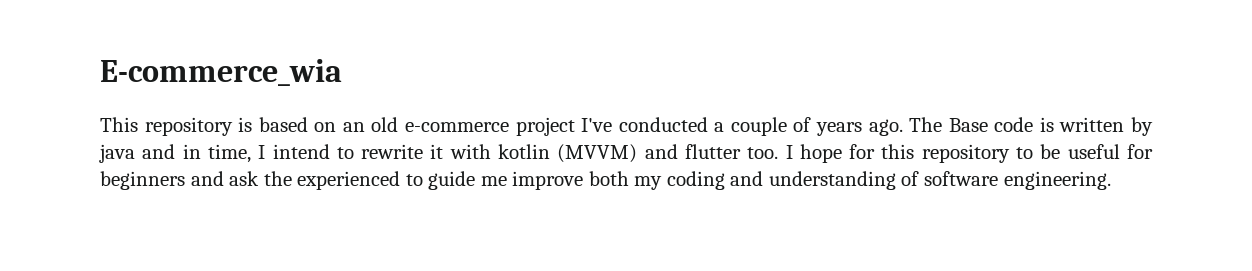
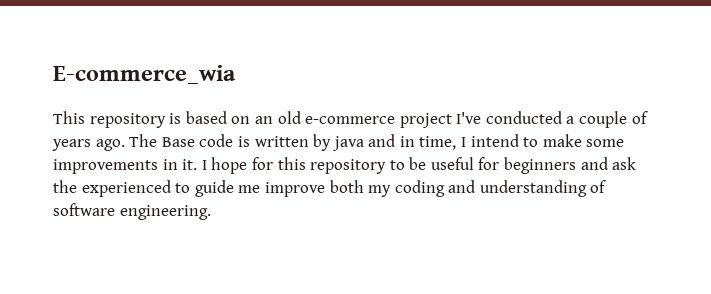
- The Base code is written by java and in time, I intend to rewrite it with kotlin (MVVM) and flutter too.
+ The Base code is written by java and in time, I intend to make some improvements in it.

